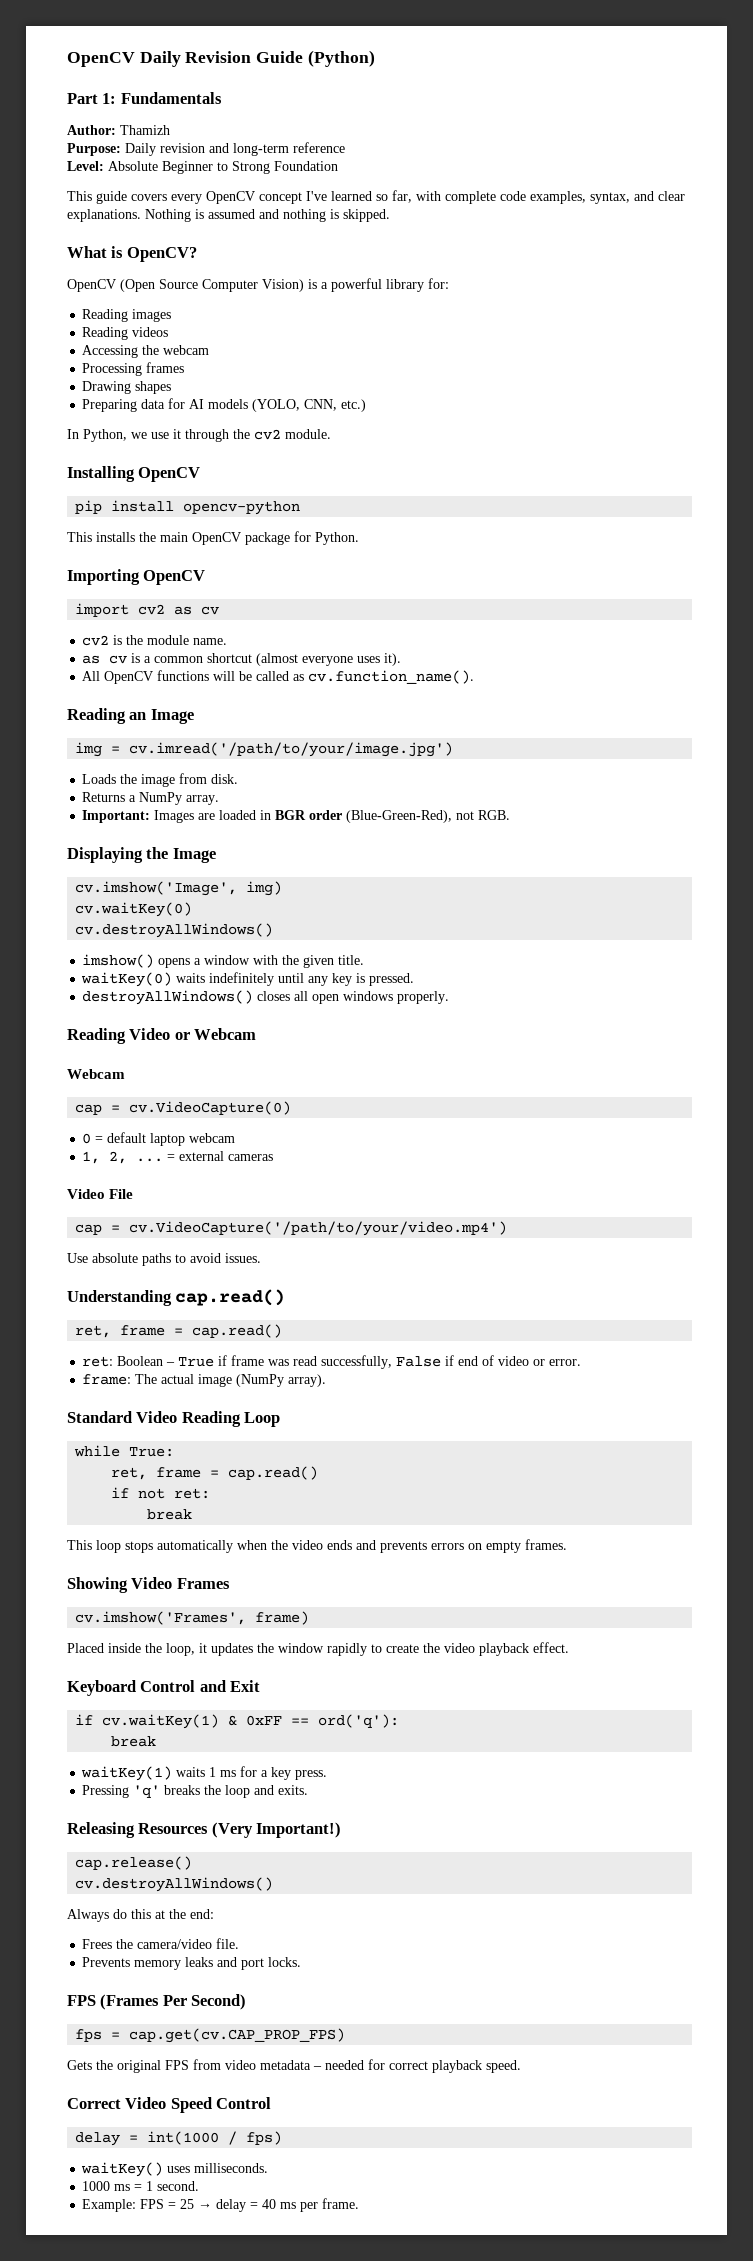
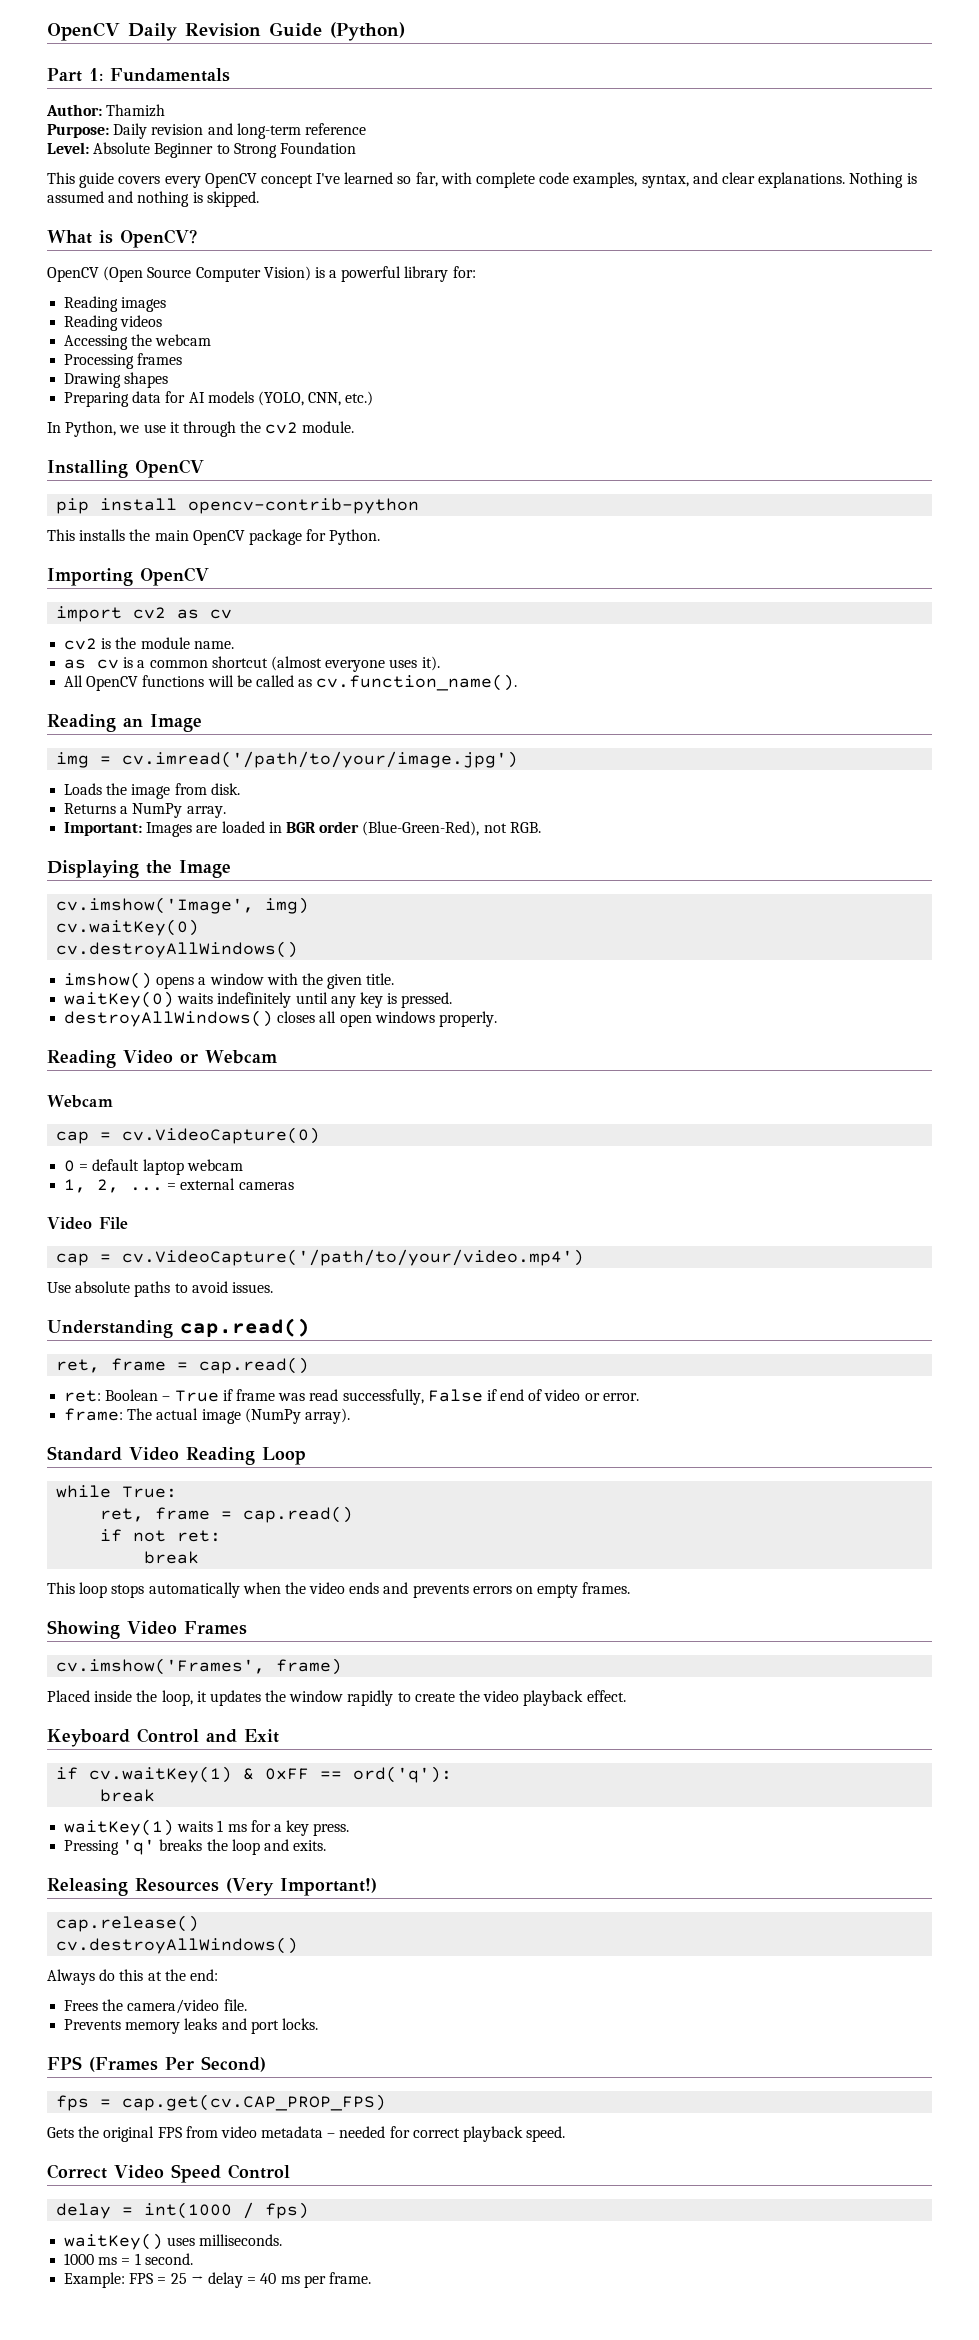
- pip install opencv-python
+ pip install opencv-contrib-python

